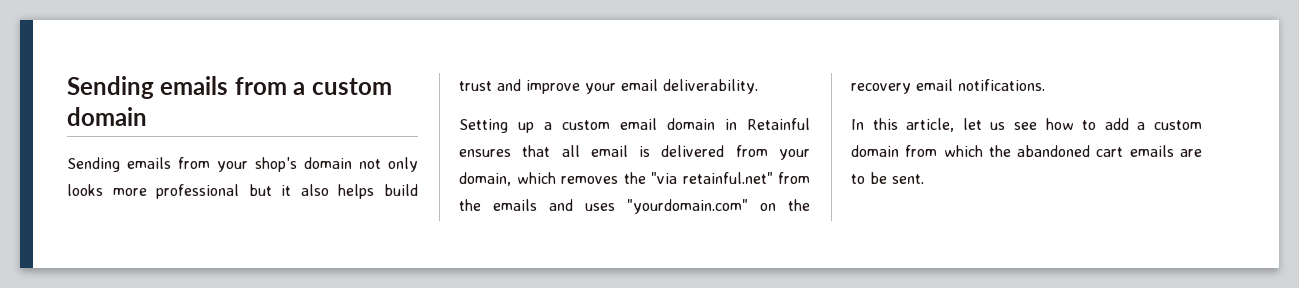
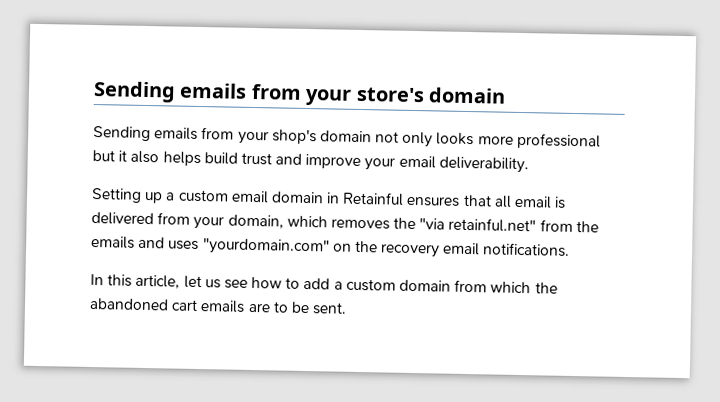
- Sending emails from a custom domain
+ Sending emails from your store's domain

